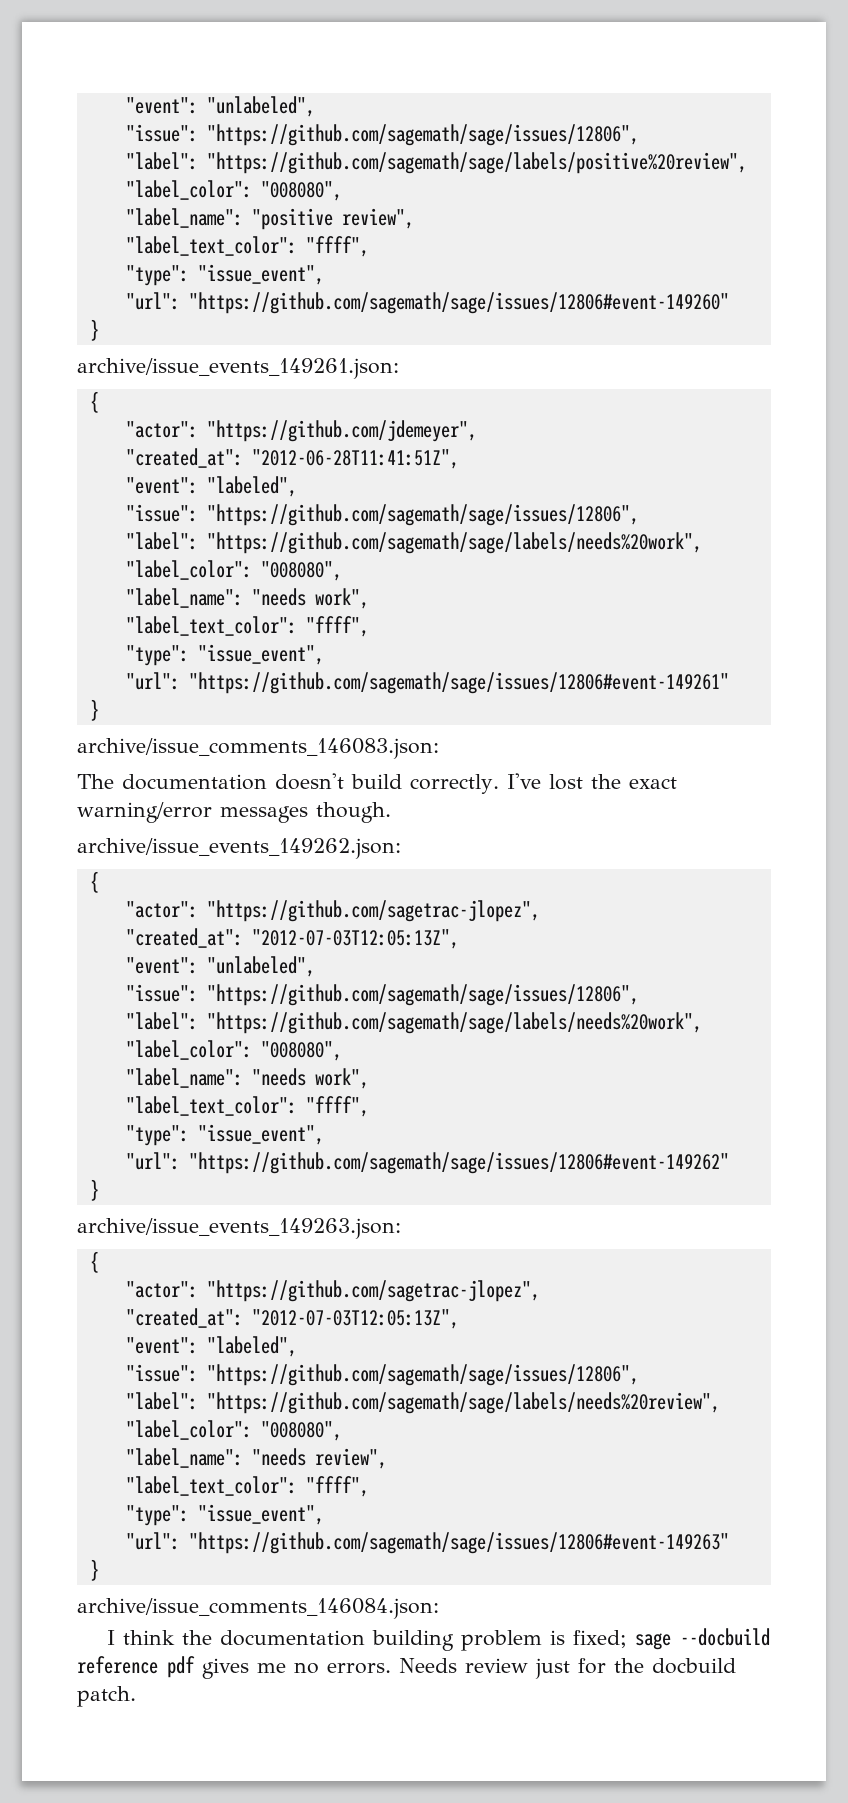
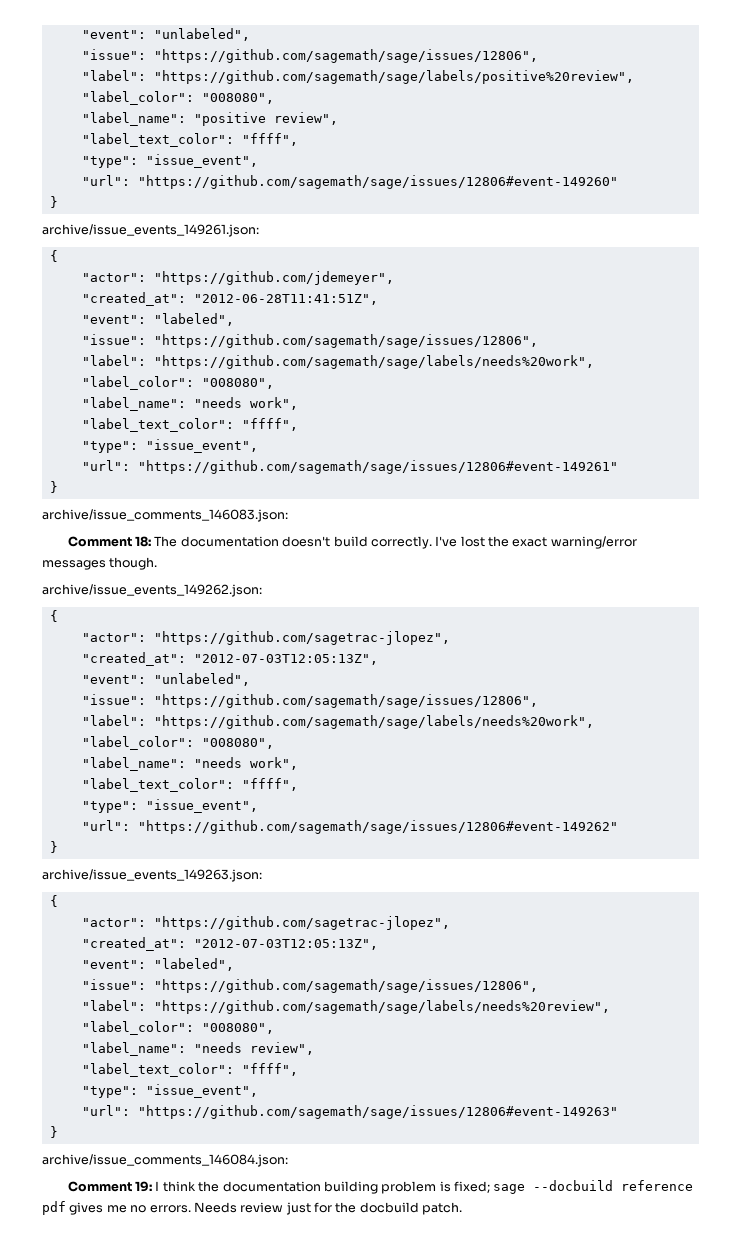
- The documentation doesn't build correctly.
+ Comment 18: The documentation doesn't build correctly.
- I think the documentation building problem is fixed; sage --docbuild reference pdf gives me no errors.
+ Comment 19: I think the documentation building problem is fixed; sage --docbuild reference pdf gives me no errors.

